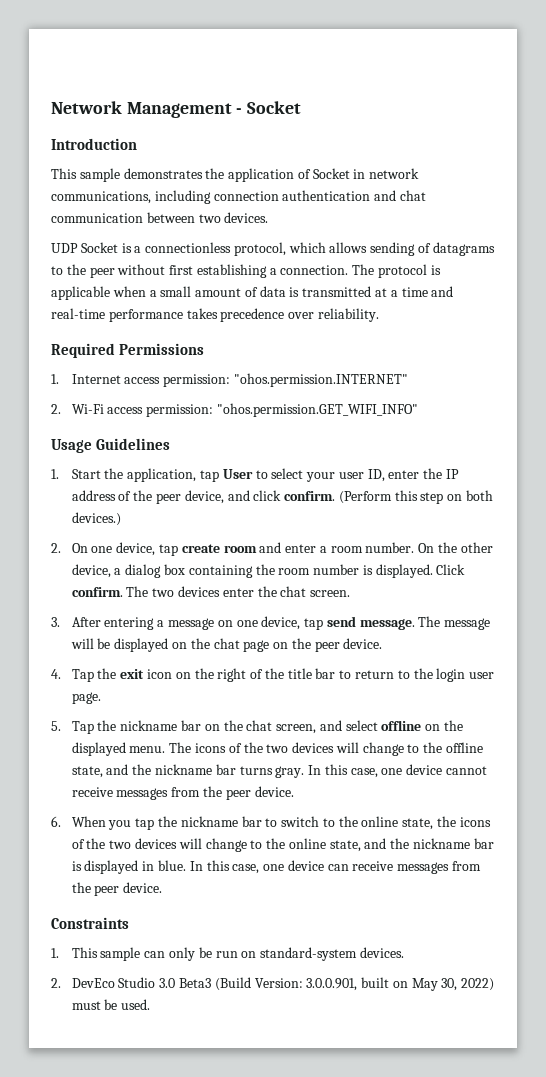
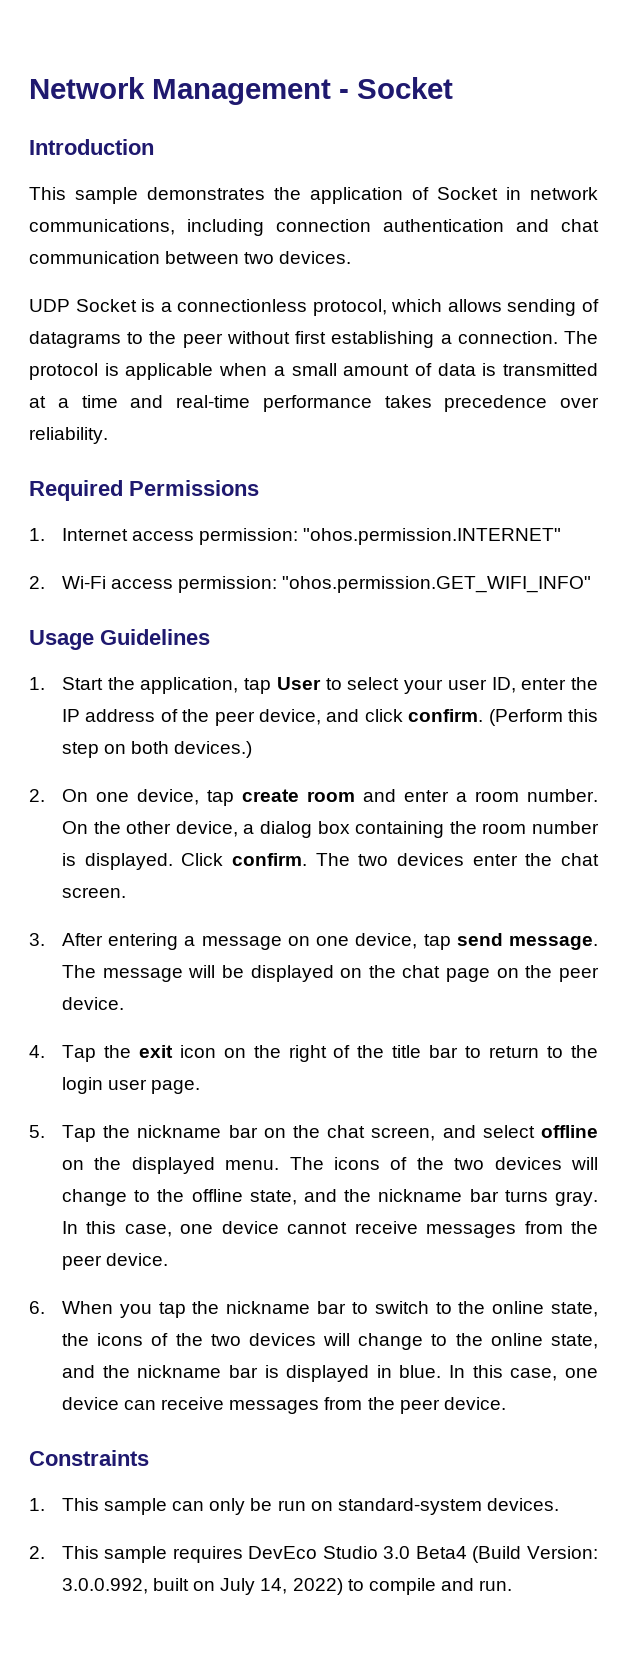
- 2. DevEco Studio 3.0 Beta3 (Build Version: 3.0.0.901, built on May 30, 2022) must be used.
+ 2. This sample requires DevEco Studio 3.0 Beta4 (Build Version: 3.0.0.992, built on July 14, 2022) to compile and run.

